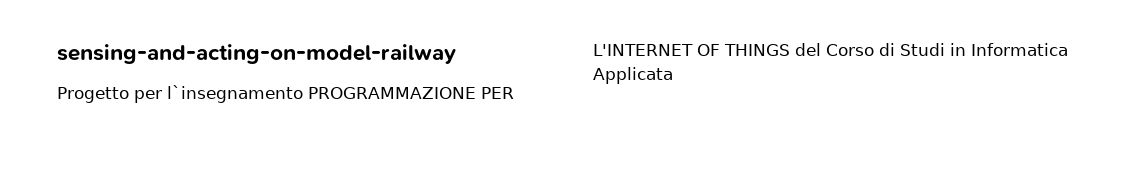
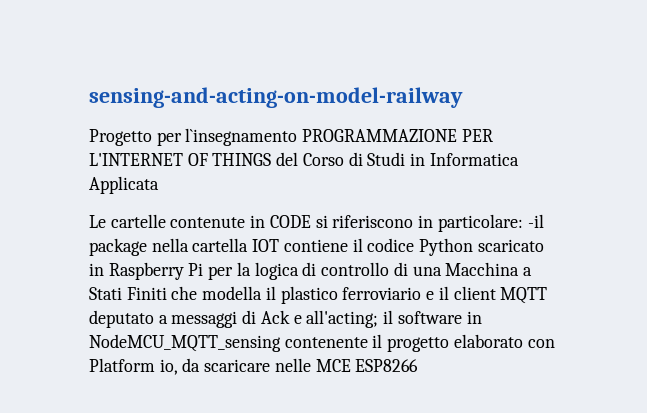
+ Le cartelle contenute in CODE si riferiscono in particolare: -il package nella cartella IOT contiene il codice Python scaricato in Raspberry Pi per la logica di controllo di una Macchina a Stati Finiti che modella il plastico ferroviario e il client MQTT deputato a messaggi di Ack e all'acting; il software in NodeMCU_MQTT_sensing contenente il progetto elaborato con Platform io, da scaricare nelle MCE ESP8266

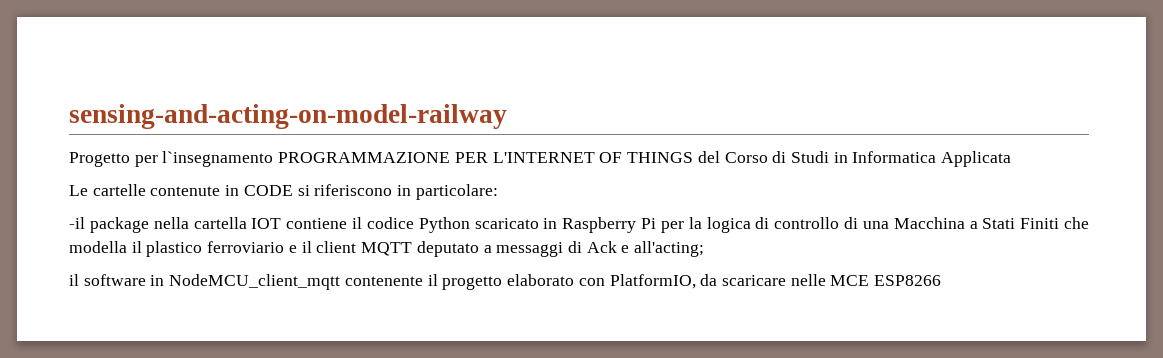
- Le cartelle contenute in CODE si riferiscono in particolare: -il package nella cartella IOT contiene il codice Python scaricato in Raspberry Pi per la logica di controllo di una Macchina a Stati Finiti che modella il plastico ferroviario e il client MQTT deputato a messaggi di Ack e all'acting; il software in NodeMCU_MQTT_sensing contenente il progetto elaborato con Platform io, da scaricare nelle MCE ESP8266
+ Le cartelle contenute in CODE si riferiscono in particolare:
+ -il package nella cartella IOT contiene il codice Python scaricato in Raspberry Pi per la logica di controllo di una Macchina a Stati Finiti che modella il plastico ferroviario e il client MQTT deputato a messaggi di Ack e all'acting;
+ il software in NodeMCU_client_mqtt contenente il progetto elaborato con PlatformIO, da scaricare nelle MCE ESP8266

